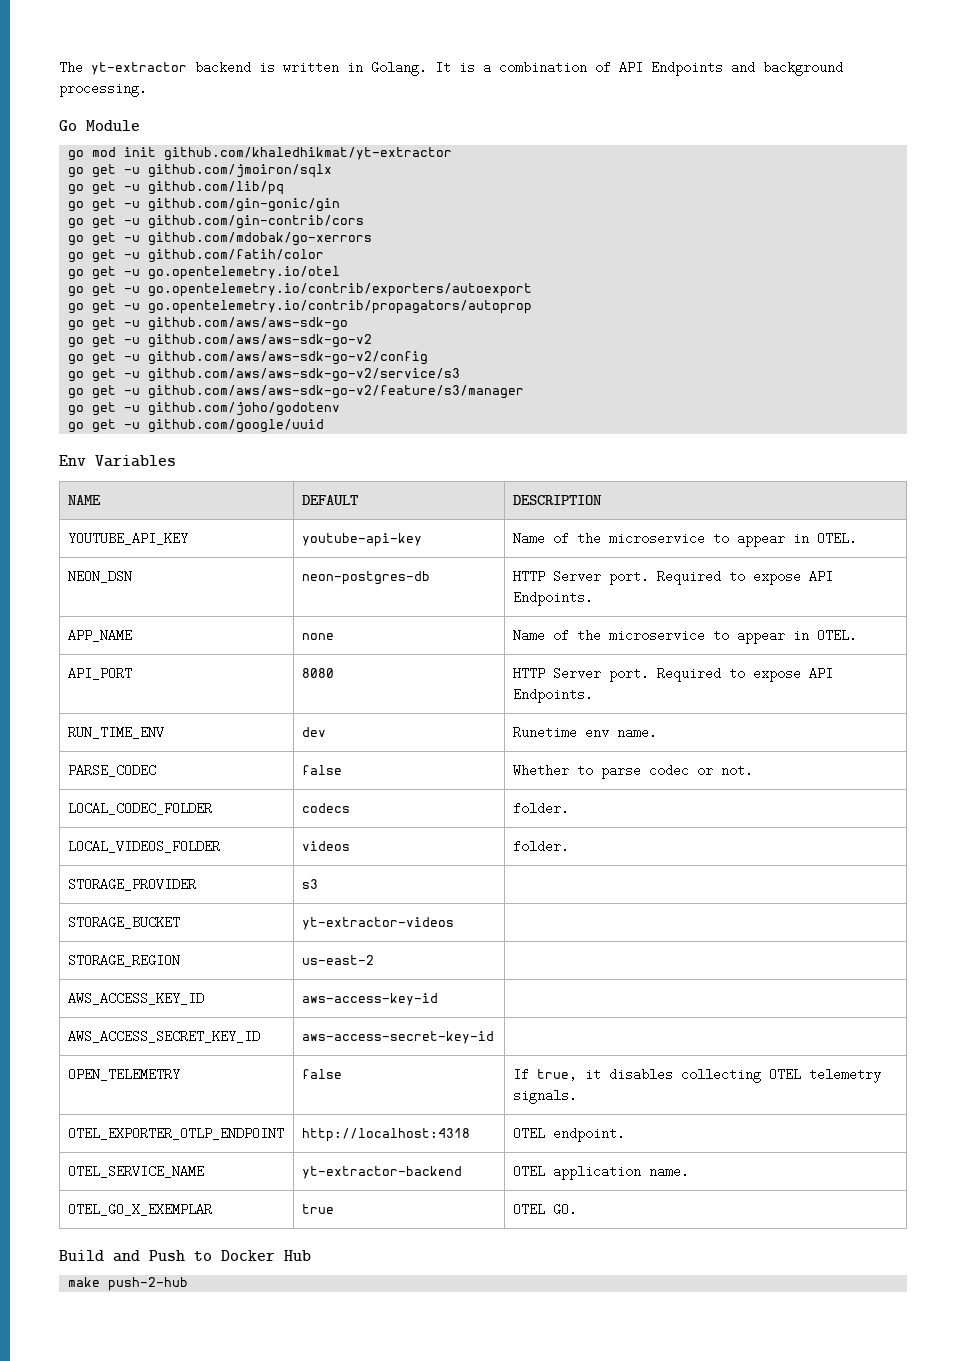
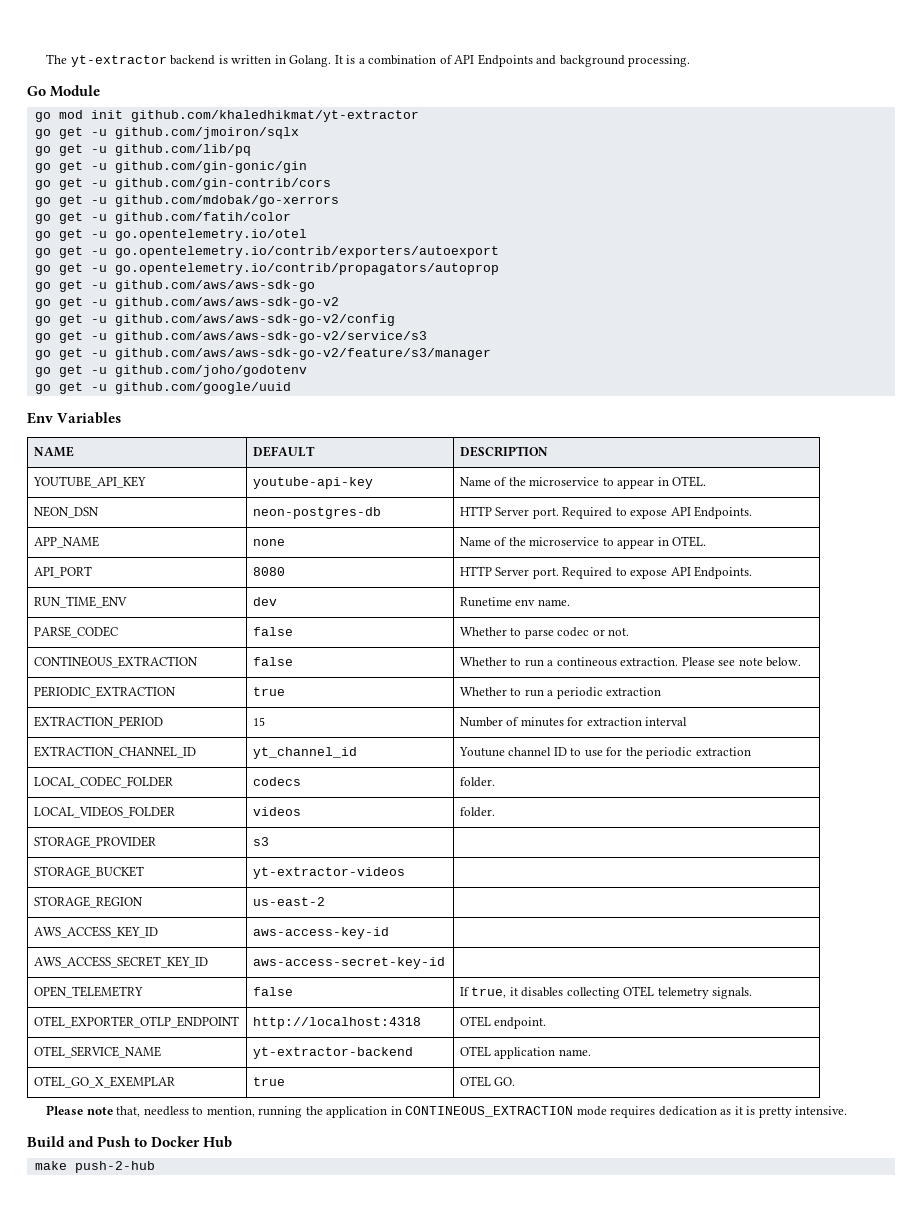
+ CONTINEOUS_EXTRACTION | false | Whether to run a contineous extraction. Please see note below.
+ PERIODIC_EXTRACTION | true | Whether to run a periodic extraction
+ EXTRACTION_PERIOD | 15 | Number of minutes for extraction interval
+ EXTRACTION_CHANNEL_ID | yt_channel_id | Youtune channel ID to use for the periodic extraction
+ Please note that, needless to mention, running the application in CONTINEOUS_EXTRACTION mode requires dedication as it is pretty intensive.

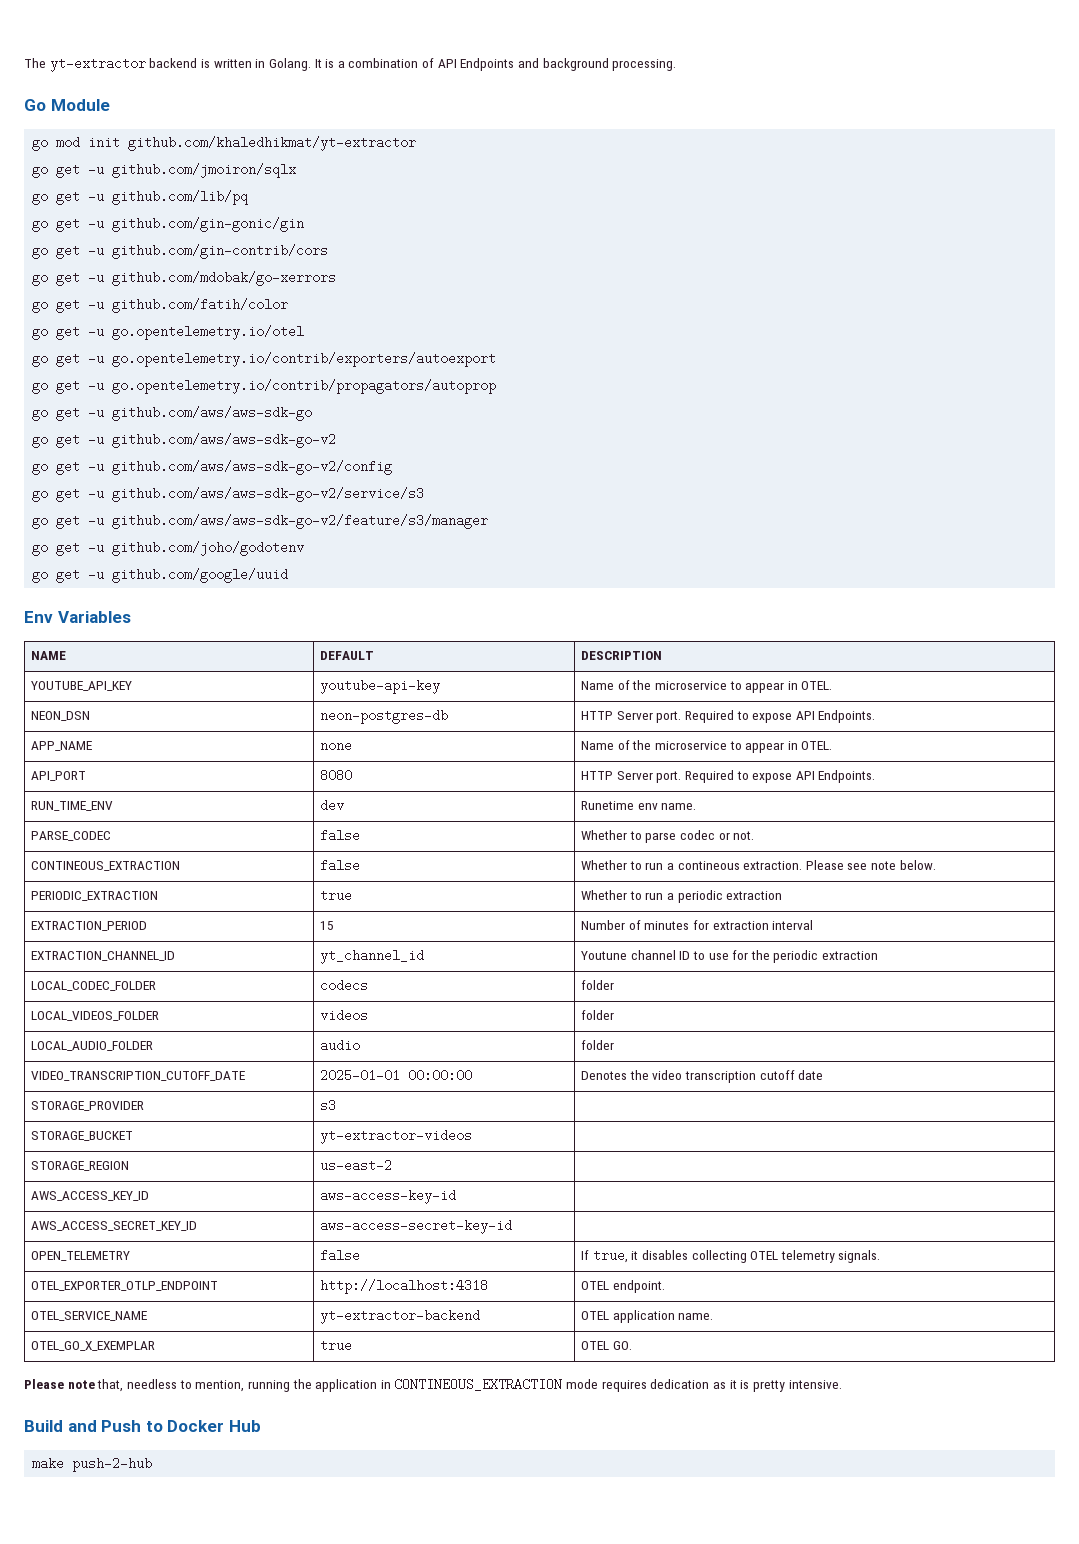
- LOCAL_CODEC_FOLDER | codecs | folder.
+ LOCAL_CODEC_FOLDER | codecs | folder
- LOCAL_VIDEOS_FOLDER | videos | folder.
+ LOCAL_VIDEOS_FOLDER | videos | folder
+ LOCAL_AUDIO_FOLDER | audio | folder
+ VIDEO_TRANSCRIPTION_CUTOFF_DATE | 2025-01-01 00:00:00 | Denotes the video transcription cutoff date

